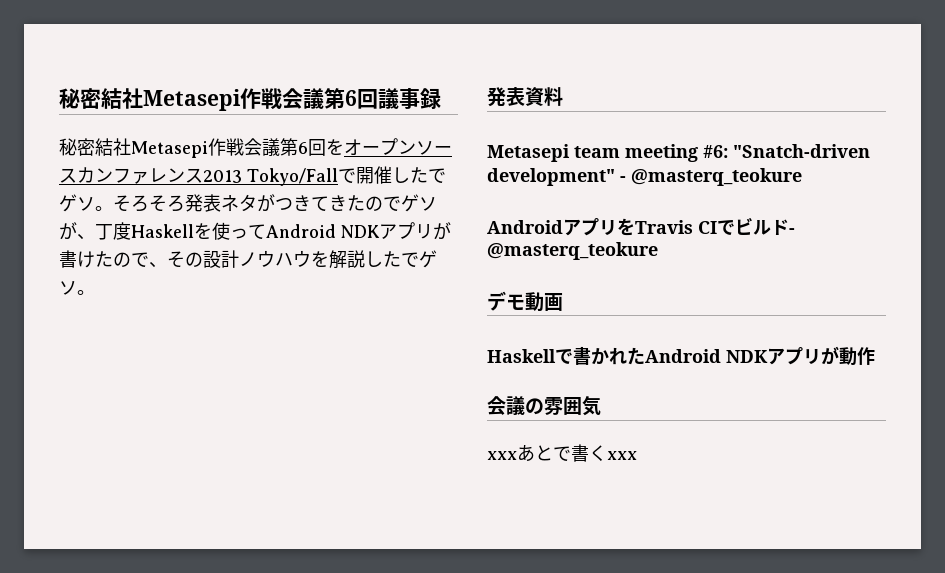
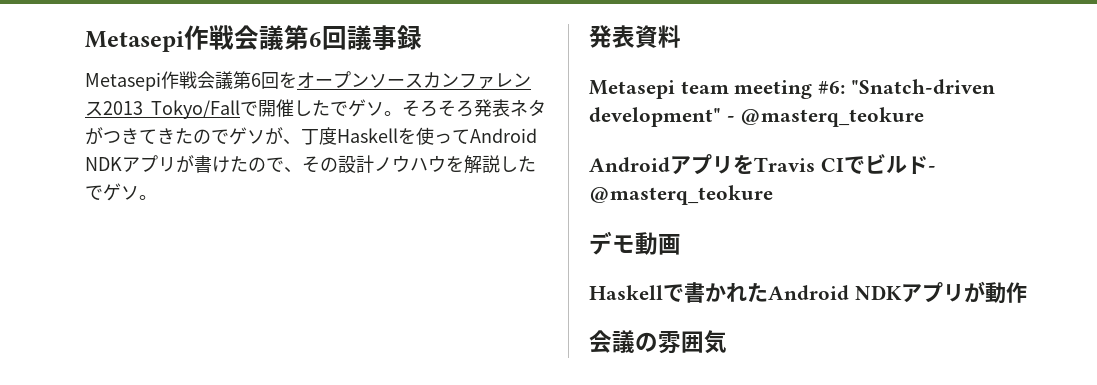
- 秘密結社Metasepi作戦会議第6回議事録
+ Metasepi作戦会議第6回議事録
- 秘密結社Metasepi作戦会議第6回をオープンソースカンファレンス2013 Tokyo/Fallで開催したでゲソ。
+ Metasepi作戦会議第6回をオープンソースカンファレンス2013 Tokyo/Fallで開催したでゲソ。
- xxxあとで書くxxx

